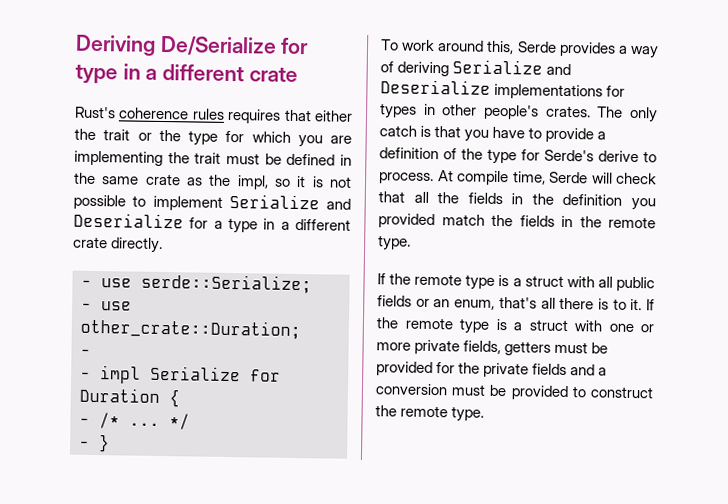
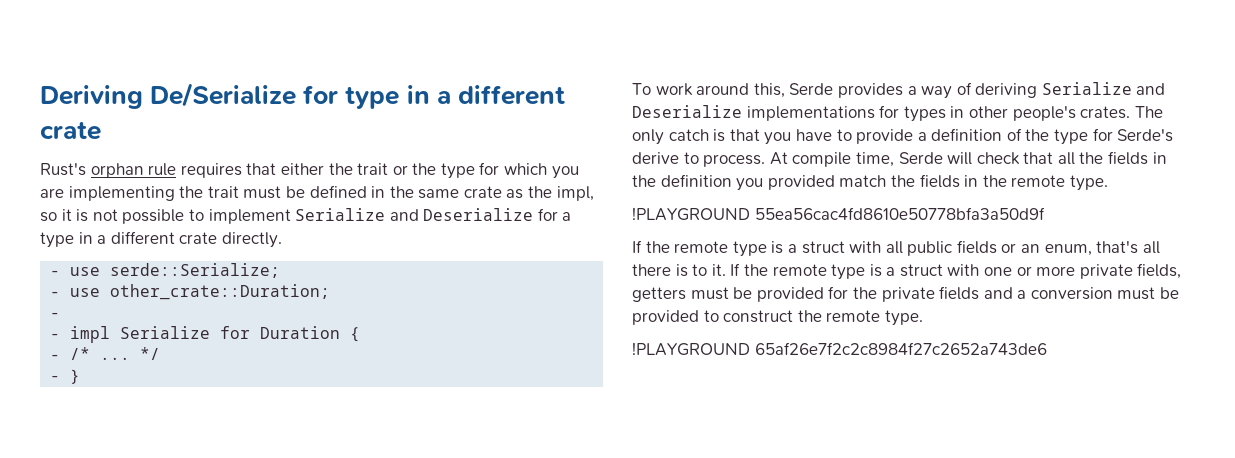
- Rust's coherence rules requires that either the trait or the type for which you are implementing the trait must be defined in the same crate as the impl, so it is not possible to implement Serialize and Deserialize for a type in a different crate directly.
+ Rust's orphan rule requires that either the trait or the type for which you are implementing the trait must be defined in the same crate as the impl, so it is not possible to implement Serialize and Deserialize for a type in a different crate directly.
+ !PLAYGROUND 55ea56cac4fd8610e50778bfa3a50d9f
+ !PLAYGROUND 65af26e7f2c2c8984f27c2652a743de6

